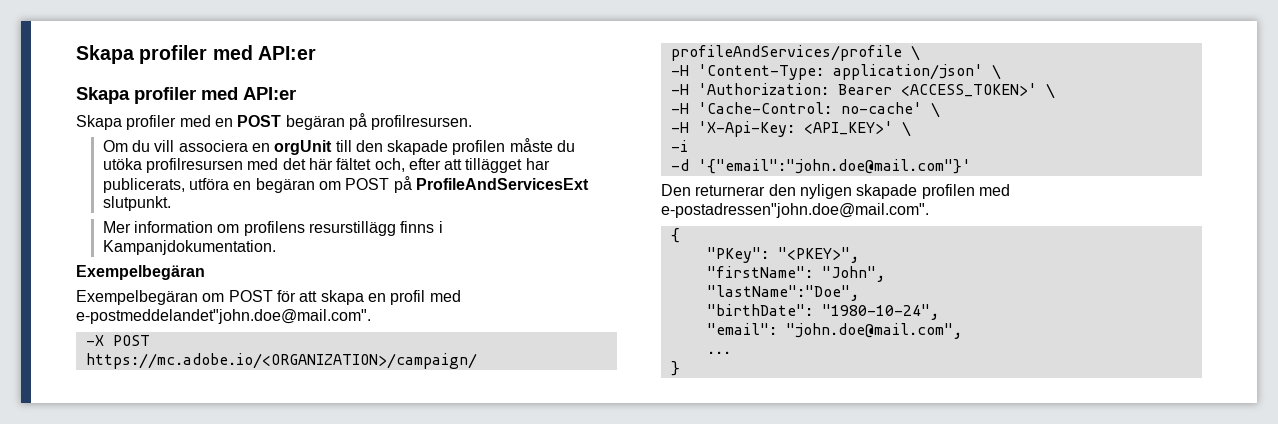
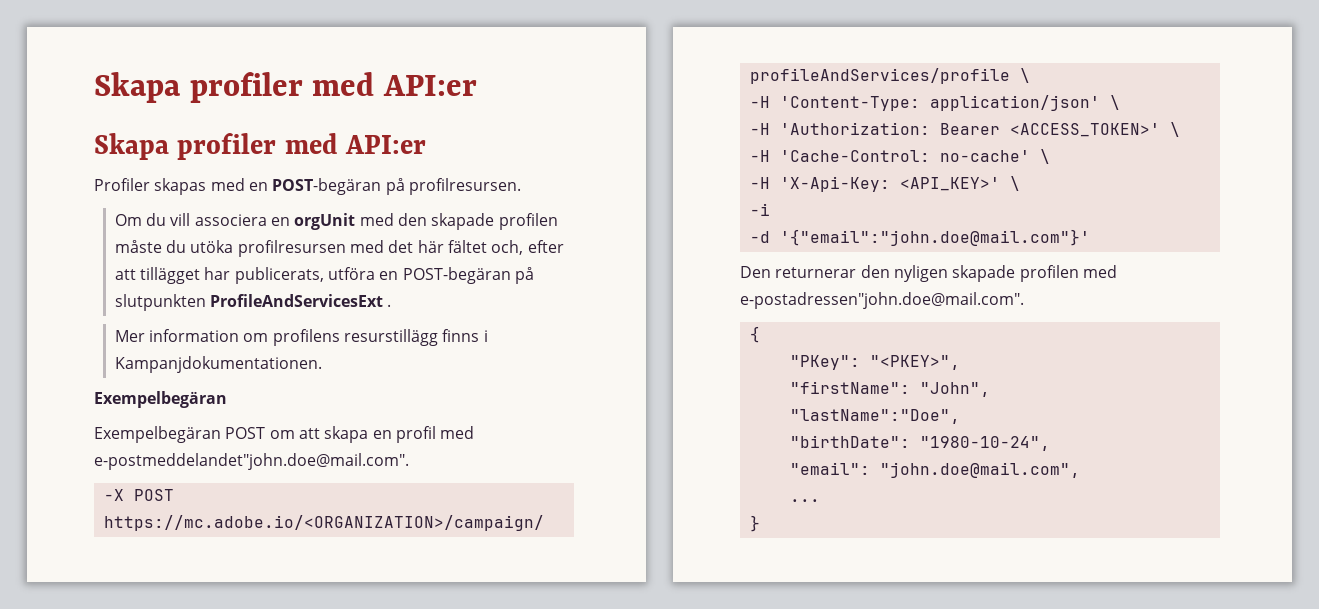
- Skapa profiler med en POST begäran på profilresursen.
+ Profiler skapas med en POST-begäran på profilresursen.
- Om du vill associera en orgUnit till den skapade profilen måste du utöka profilresursen med det här fältet och, efter att tillägget har publicerats, utföra en begäran om POST på ProfileAndServicesExt slutpunkt.
+ Om du vill associera en orgUnit med den skapade profilen måste du utöka profilresursen med det här fältet och, efter att tillägget har publicerats, utföra en POST-begäran på slutpunkten ProfileAndServicesExt .
- Mer information om profilens resurstillägg finns i Kampanjdokumentation.
+ Mer information om profilens resurstillägg finns i Kampanjdokumentationen.
- Exempelbegäran om POST för att skapa en profil med e-postmeddelandet"john.doe@mail.com".
+ Exempelbegäran POST om att skapa en profil med e-postmeddelandet"john.doe@mail.com".

